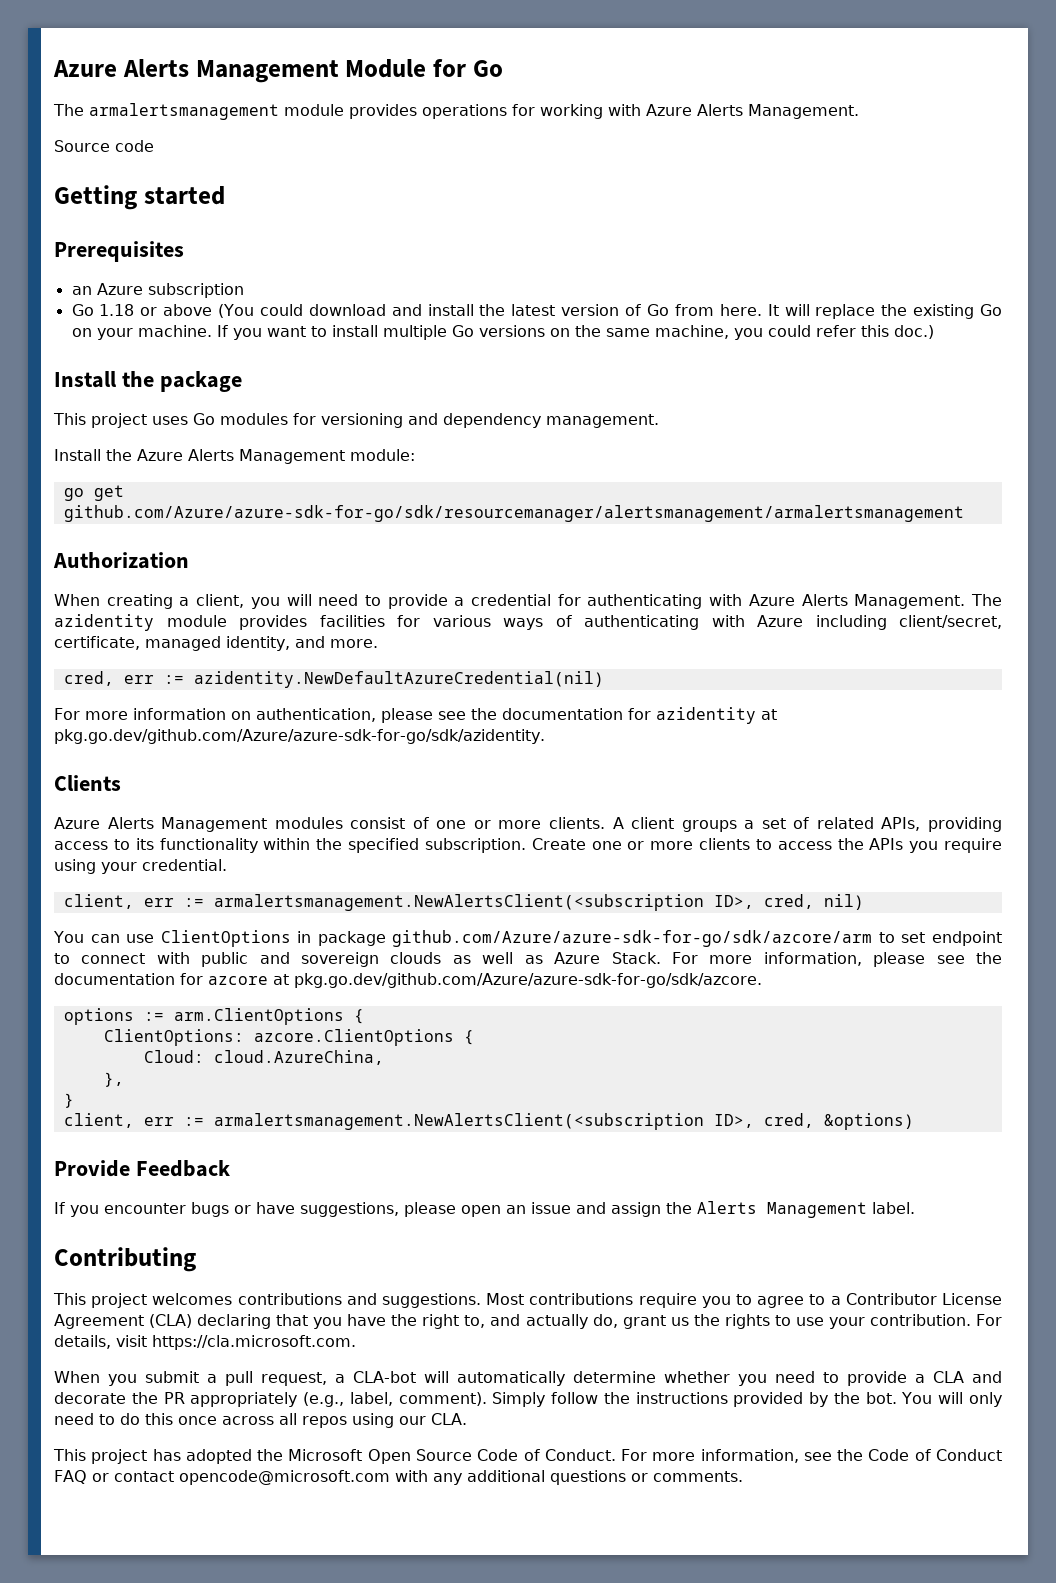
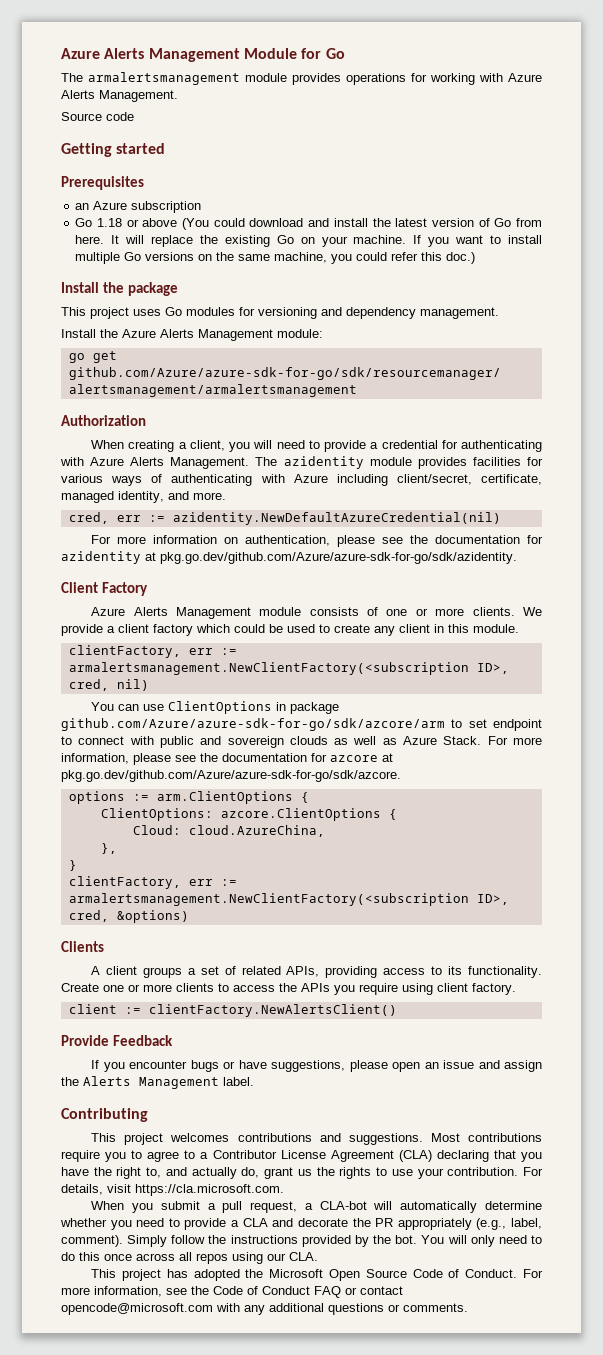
- Clients
- Azure Alerts Management modules consist of one or more clients.
+ Client Factory
+ Azure Alerts Management module consists of one or more clients.
- A client groups a set of related APIs, providing access to its functionality within the specified subscription. Create one or more clients to access the APIs you require using your credential.
- client, err := armalertsmanagement.NewAlertsClient(<subscription ID>, cred, nil)
+ We provide a client factory which could be used to create any client in this module.
+ clientFactory, err := armalertsmanagement.NewClientFactory(<subscription ID>, cred, nil)
- client, err := armalertsmanagement.NewAlertsClient(<subscription ID>, cred, &options)
+ clientFactory, err := armalertsmanagement.NewClientFactory(<subscription ID>, cred, &options)
+ Clients
+ A client groups a set of related APIs, providing access to its functionality. Create one or more clients to access the APIs you require using client factory.
+ client := clientFactory.NewAlertsClient()

